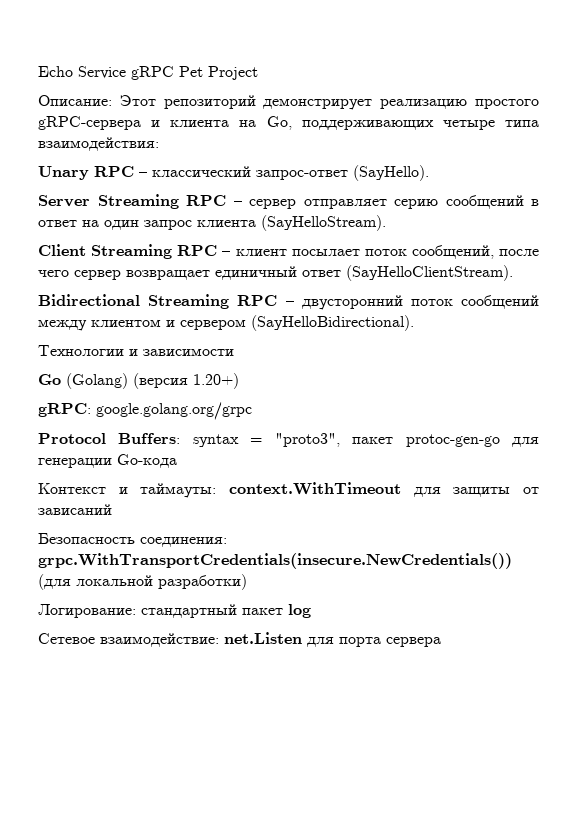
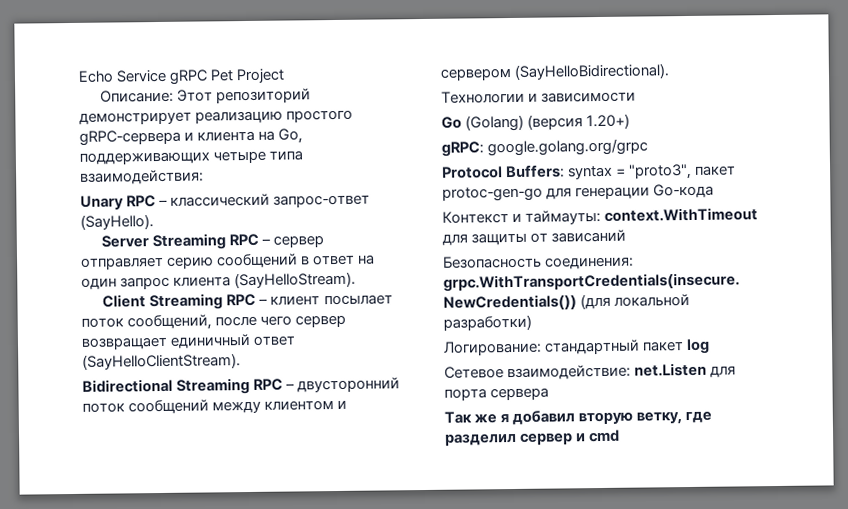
+ Так же я добавил вторую ветку, где разделил сервер и cmd

